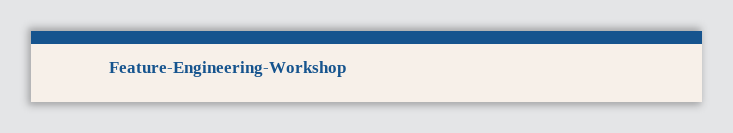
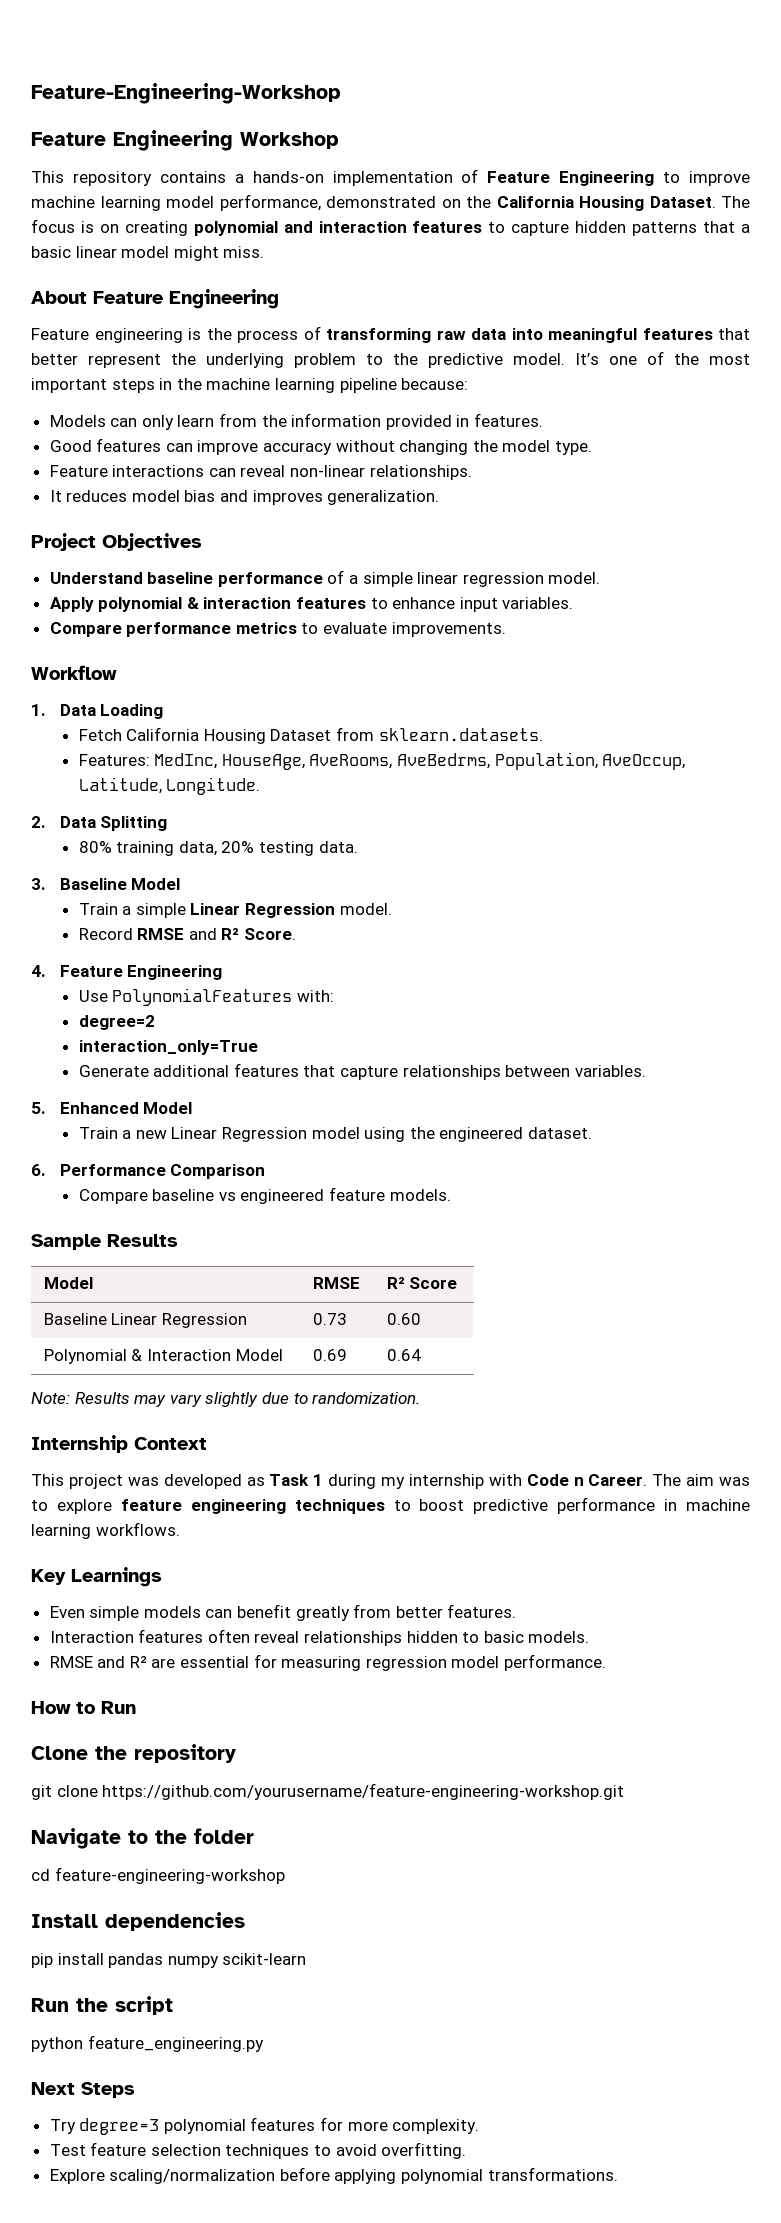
+ Feature Engineering Workshop
+ This repository contains a hands-on implementation of Feature Engineering to improve machine learning model performance, demonstrated on the California Housing Dataset. The focus is on creating polynomial and interaction features to capture hidden patterns that a basic linear model might miss.
+ About Feature Engineering
+ Feature engineering is the process of transforming raw data into meaningful features that better represent the underlying problem to the predictive model. It’s one of the most important steps in the machine learning pipeline because:
+ Models can only learn from the information provided in features.
+ Good features can improve accuracy without changing the model type.
+ Feature interactions can reveal non-linear relationships.
+ It reduces model bias and improves generalization.
+ Project Objectives
+ Understand baseline performance of a simple linear regression model.
+ Apply polynomial & interaction features to enhance input variables.
+ Compare performance metrics to evaluate improvements.
+ Workflow
+ 1. Data Loading
+ Fetch California Housing Dataset from sklearn.datasets.
+ Features: MedInc, HouseAge, AveRooms, AveBedrms, Population, AveOccup, Latitude, Longitude.
+ 2. Data Splitting
+ 80% training data, 20% testing data.
+ 3. Baseline Model
+ Train a simple Linear Regression model.
+ Record RMSE and R² Score.
+ 4. Feature Engineering
+ Use PolynomialFeatures with:
+ degree=2
+ interaction_only=True
+ Generate additional features that capture relationships between variables.
+ 5. Enhanced Model
+ Train a new Linear Regression model using the engineered dataset.
+ 6. Performance Comparison
+ Compare baseline vs engineered feature models.
+ Sample Results
+ Model | RMSE | R² Score
+ Baseline Linear Regression | 0.73 | 0.60
+ Polynomial & Interaction Model | 0.69 | 0.64
+ Note: Results may vary slightly due to randomization.
+ Internship Context
+ This project was developed as Task 1 during my internship with Code n Career. The aim was to explore feature engineering techniques to boost predictive performance in machine learning workflows.
+ Key Learnings
+ Even simple models can benefit greatly from better features.
+ Interaction features often reveal relationships hidden to basic models.
+ RMSE and R² are essential for measuring regression model performance.
+ How to Run
+ Clone the repository
+ git clone https://github.com/yourusername/feature-engineering-workshop.git
+ Navigate to the folder
+ cd feature-engineering-workshop
+ Install dependencies
+ pip install pandas numpy scikit-learn
+ Run the script
+ python feature_engineering.py
+ Next Steps
+ Try degree=3 polynomial features for more complexity.
+ Test feature selection techniques to avoid overfitting.
+ Explore scaling/normalization before applying polynomial transformations.

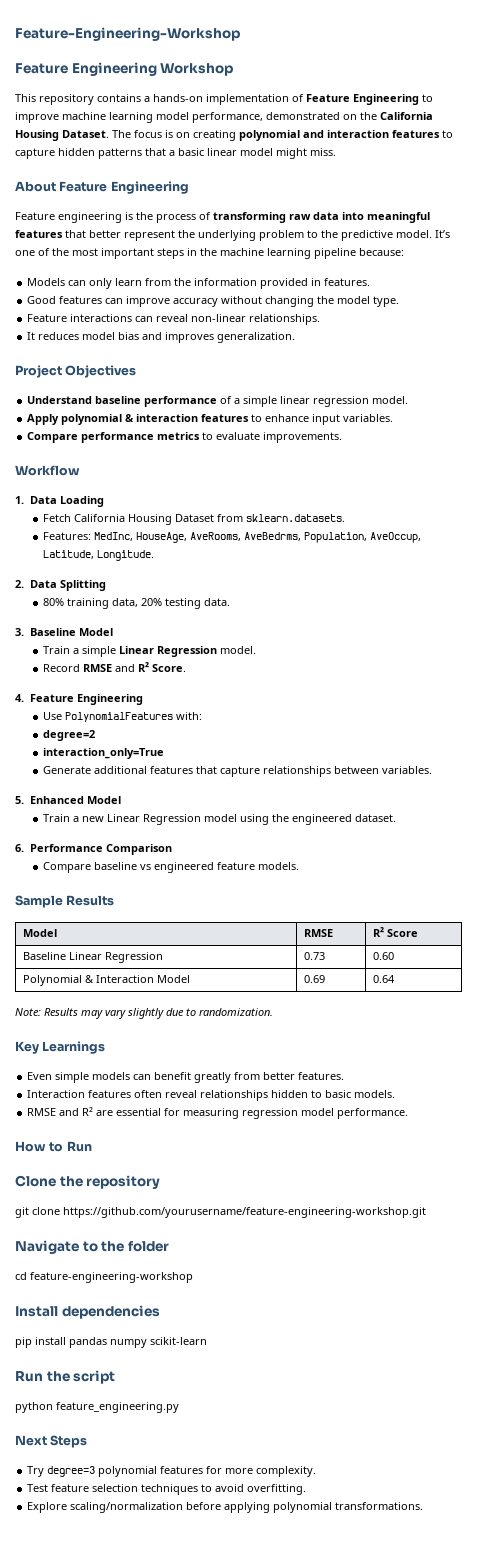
- Internship Context
- This project was developed as Task 1 during my internship with Code n Career. The aim was to explore feature engineering techniques to boost predictive performance in machine learning workflows.

